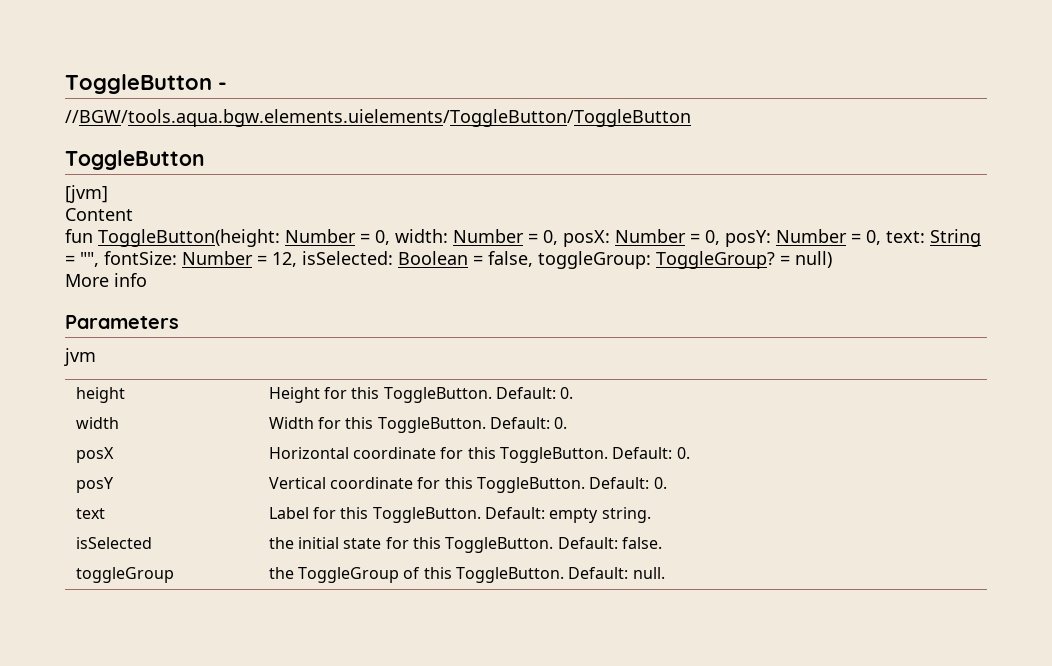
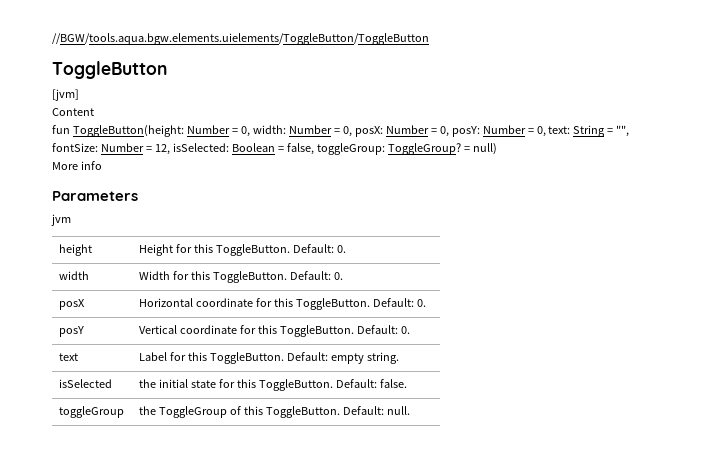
- ToggleButton -

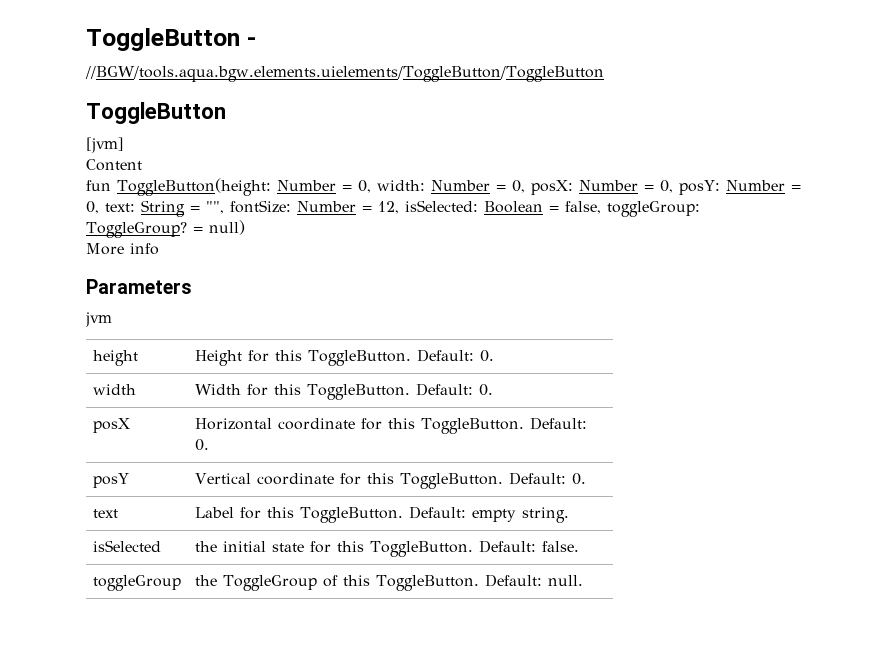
+ ToggleButton -

